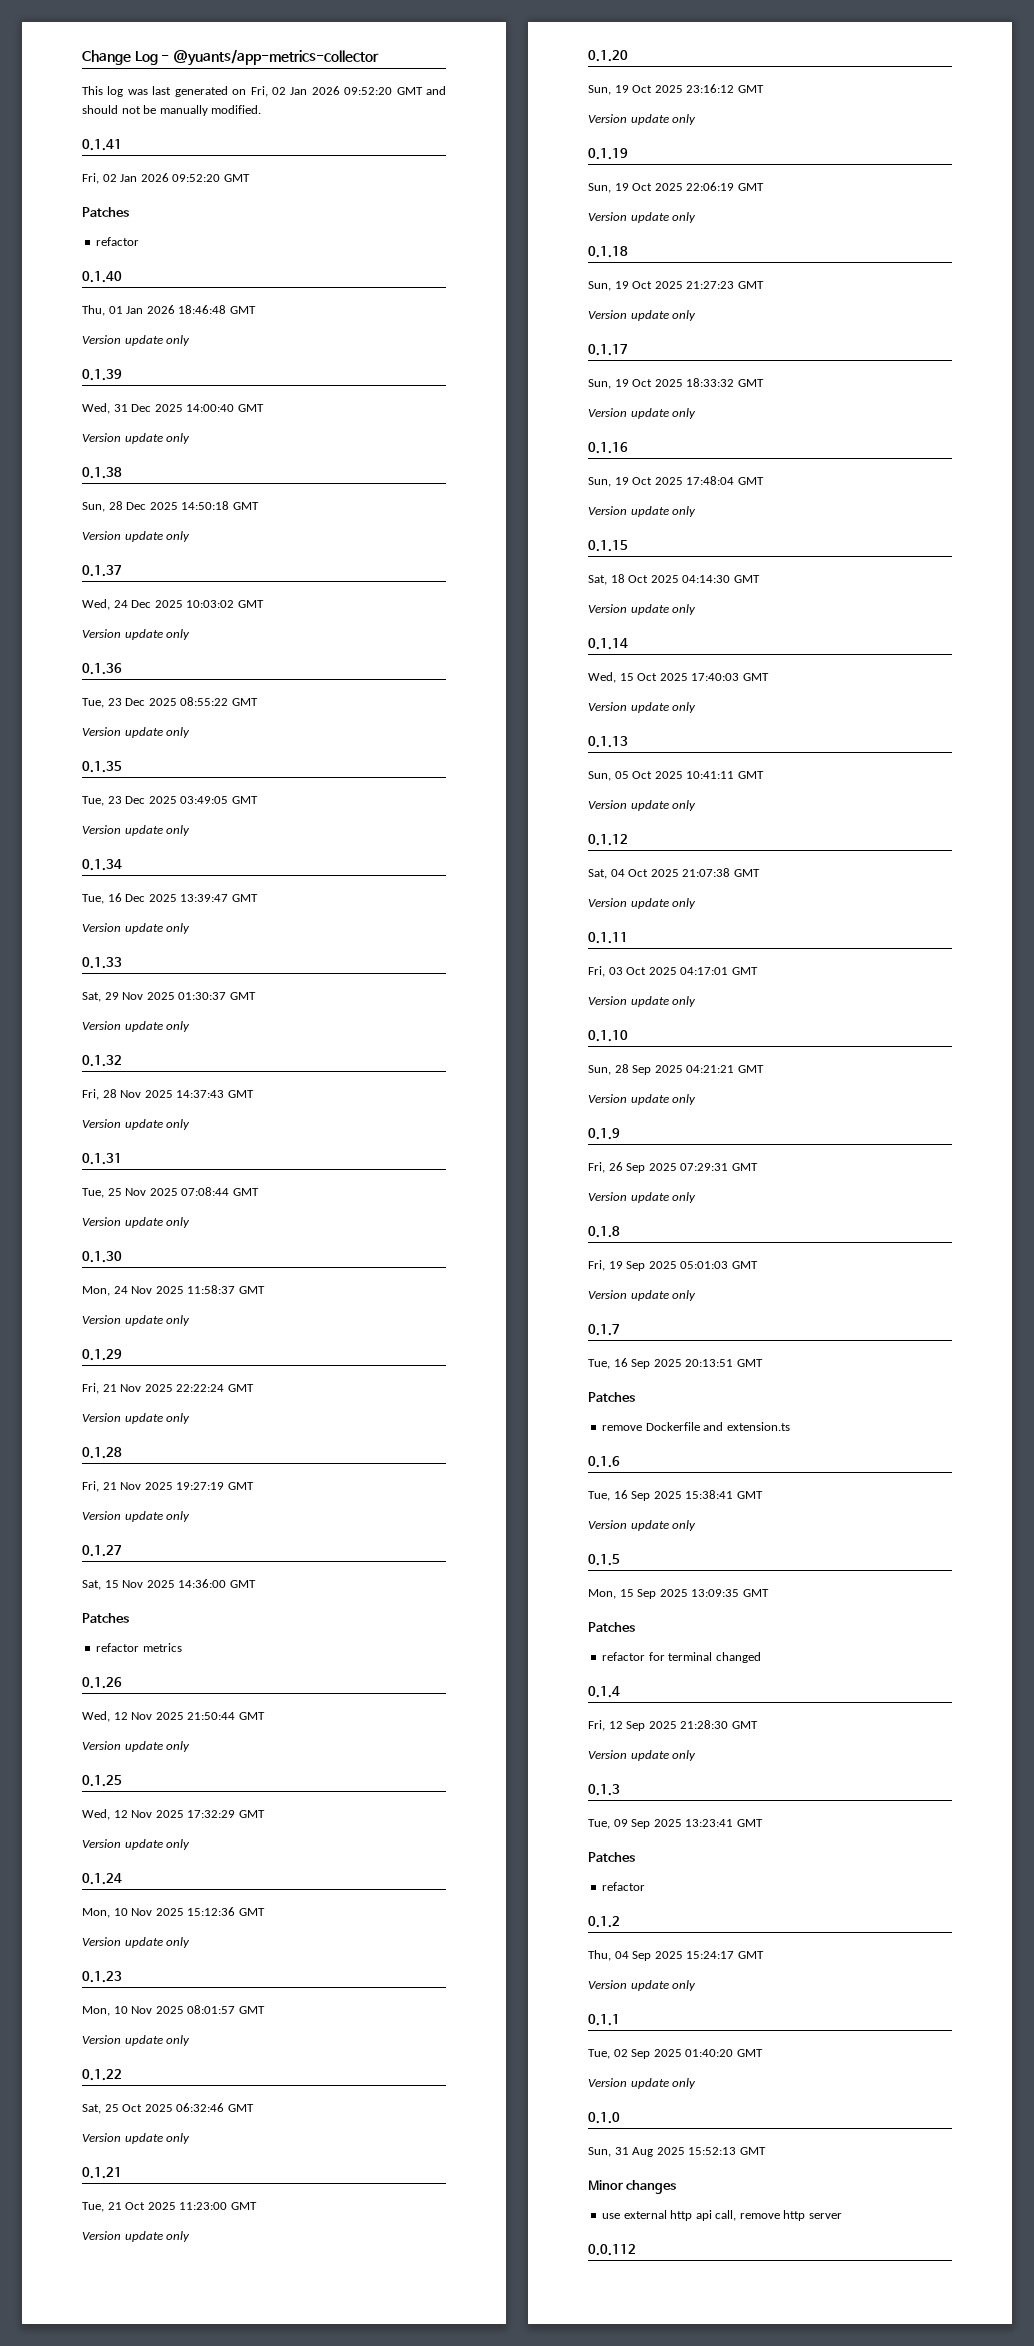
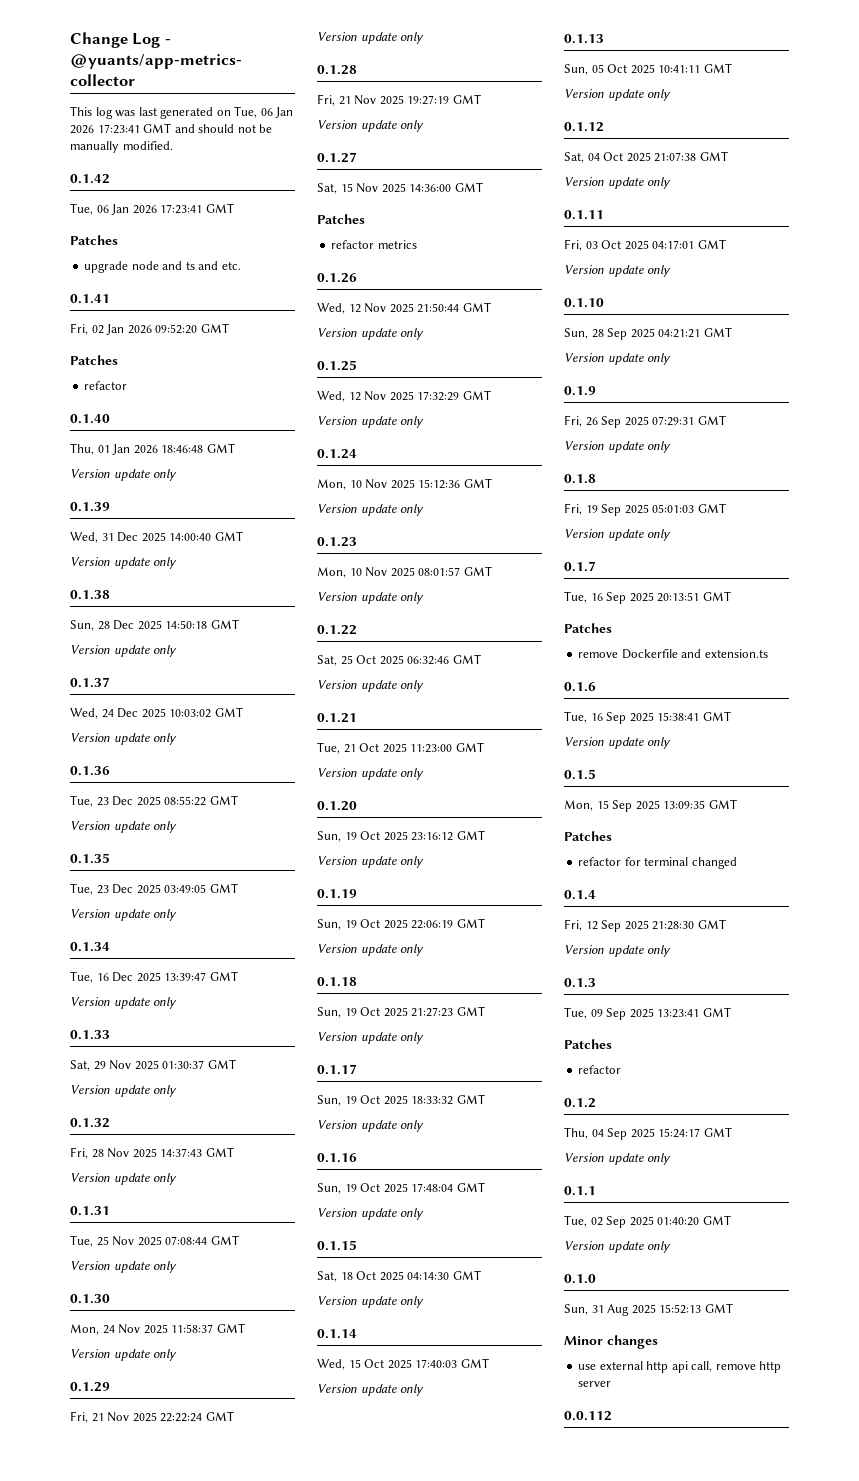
- This log was last generated on Fri, 02 Jan 2026 09:52:20 GMT and should not be manually modified.
+ This log was last generated on Tue, 06 Jan 2026 17:23:41 GMT and should not be manually modified.
+ 0.1.42
+ Tue, 06 Jan 2026 17:23:41 GMT
+ Patches
+ upgrade node and ts and etc.

